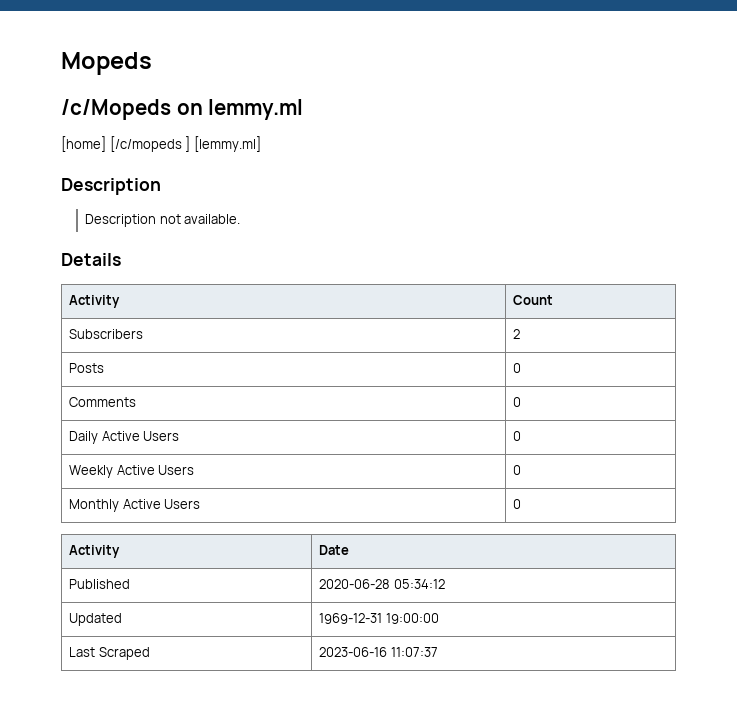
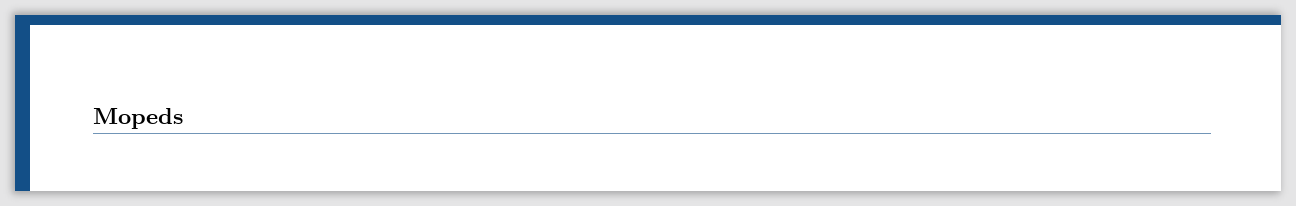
- /c/Mopeds on lemmy.ml
- [home] [/c/mopeds ] [lemmy.ml]
- Description
- Description not available.
- Details
- Activity | Count
- Subscribers | 2
- Posts | 0
- Comments | 0
- Daily Active Users | 0
- Weekly Active Users | 0
- Monthly Active Users | 0
- Activity | Date
- Published | 2020-06-28 05:34:12
- Updated | 1969-12-31 19:00:00
- Last Scraped | 2023-06-16 11:07:37

